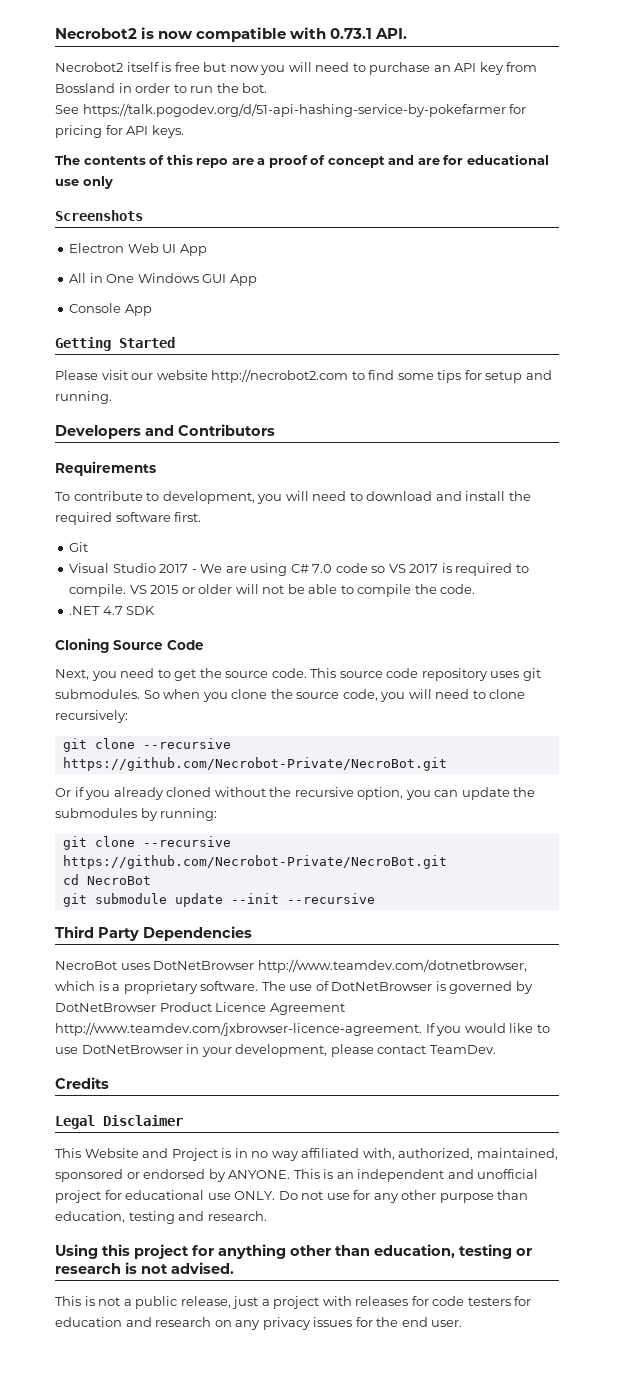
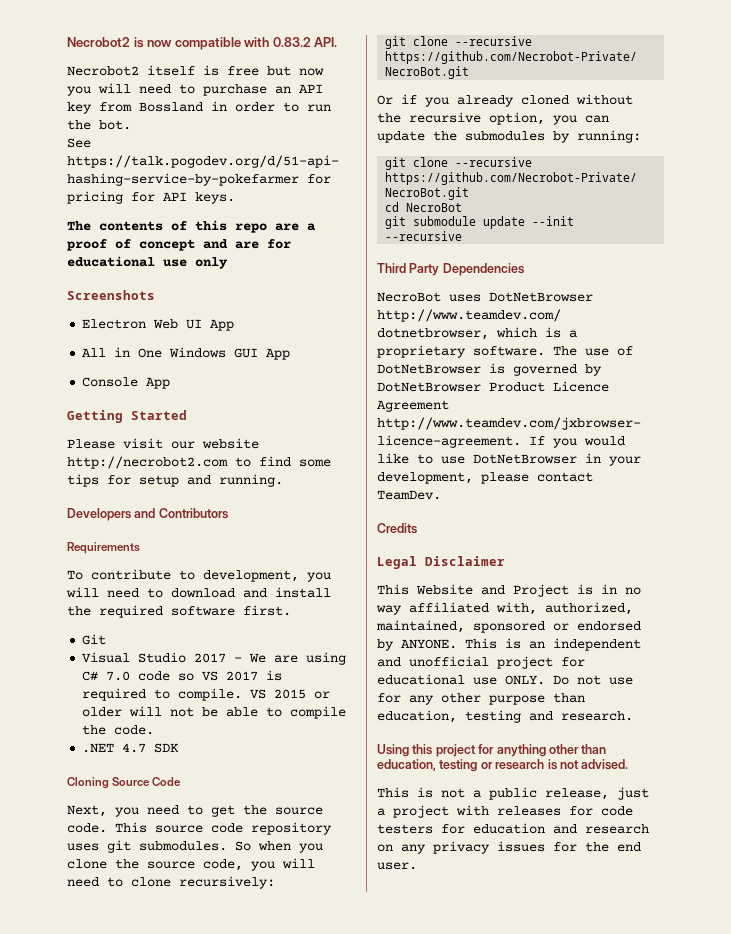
- Necrobot2 is now compatible with 0.73.1 API.
+ Necrobot2 is now compatible with 0.83.2 API.

